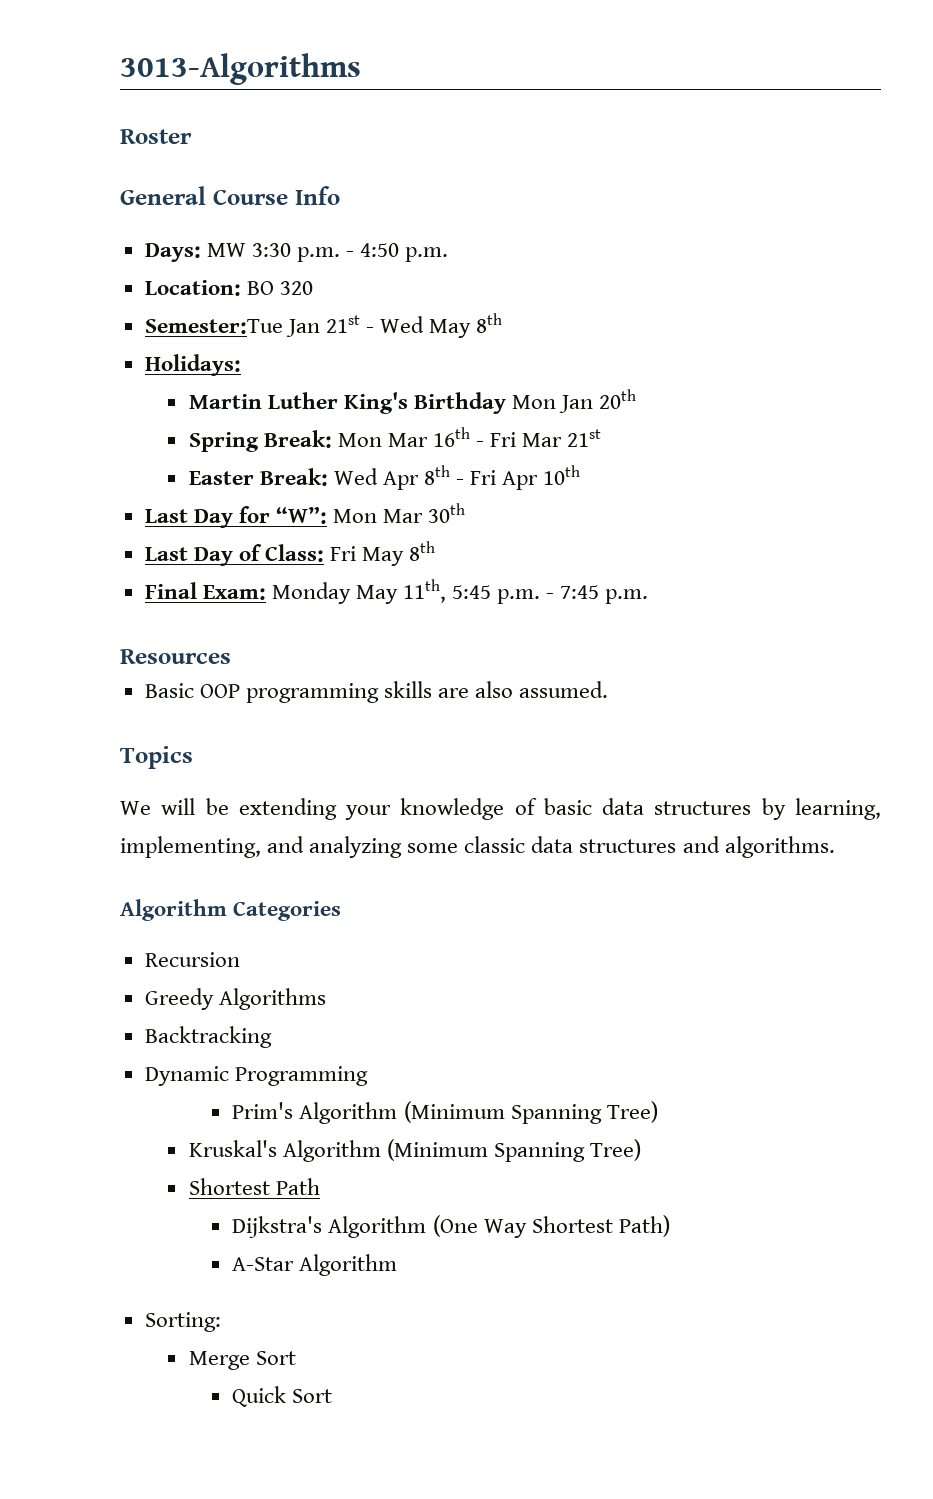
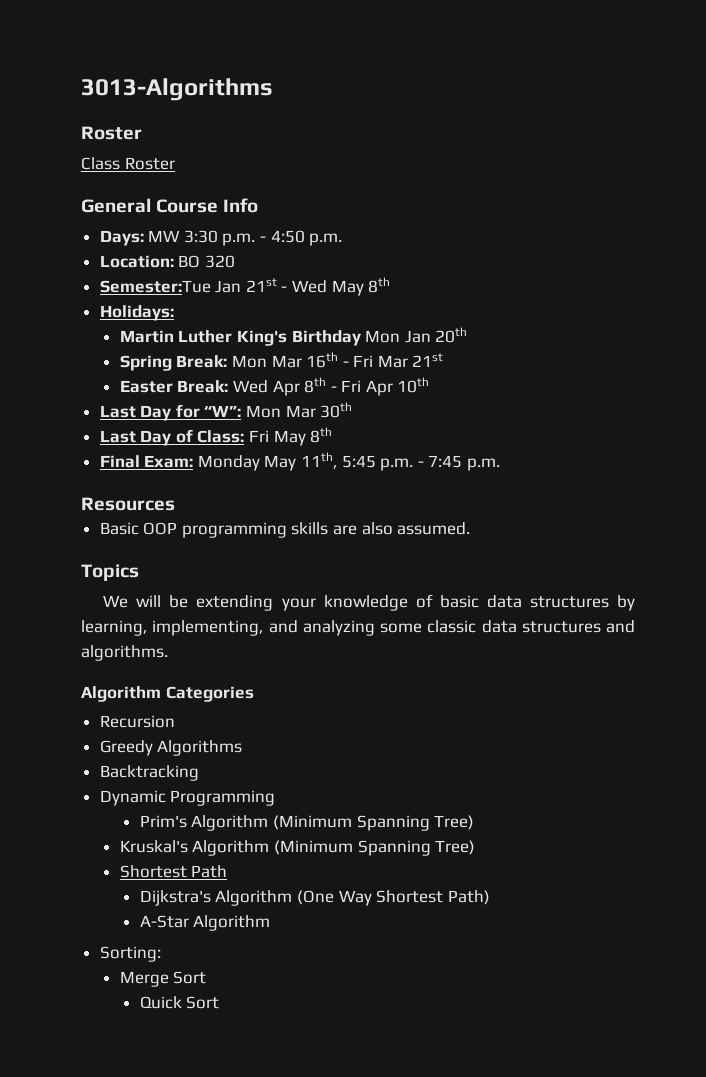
+ Class Roster

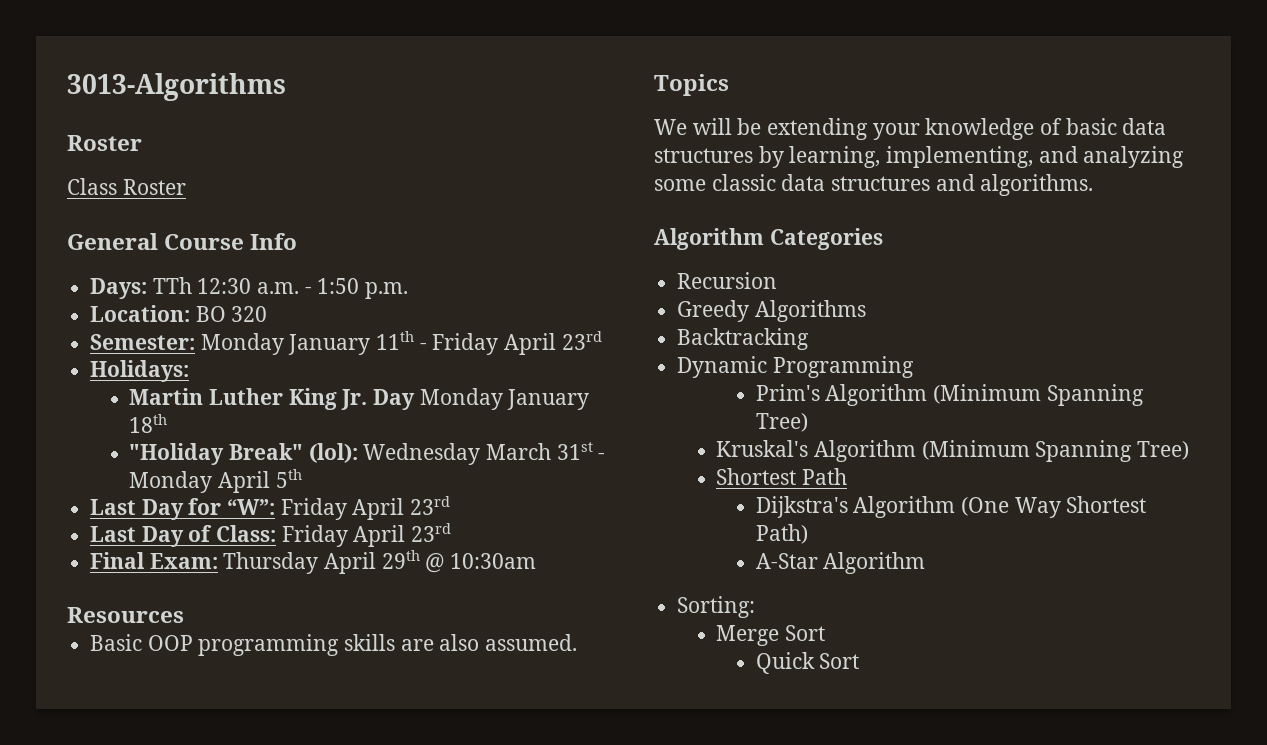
- Days: MW 3:30 p.m. - 4:50 p.m.
+ Days: TTh 12:30 a.m. - 1:50 p.m.
- Semester:Tue Jan 21st - Wed May 8th
+ Semester: Monday January 11th - Friday April 23rd
  Holidays:
- Martin Luther King's Birthday Mon Jan 20th
- Spring Break: Mon Mar 16th - Fri Mar 21st
- Easter Break: Wed Apr 8th - Fri Apr 10th
+ Martin Luther King Jr. Day Monday January 18th
+ "Holiday Break" (lol): Wednesday March 31st - Monday April 5th
- Last Day for “W”: Mon Mar 30th
+ Last Day for “W”: Friday April 23rd
- Last Day of Class: Fri May 8th
+ Last Day of Class: Friday April 23rd
- Final Exam: Monday May 11th, 5:45 p.m. - 7:45 p.m.
+ Final Exam: Thursday April 29th @ 10:30am

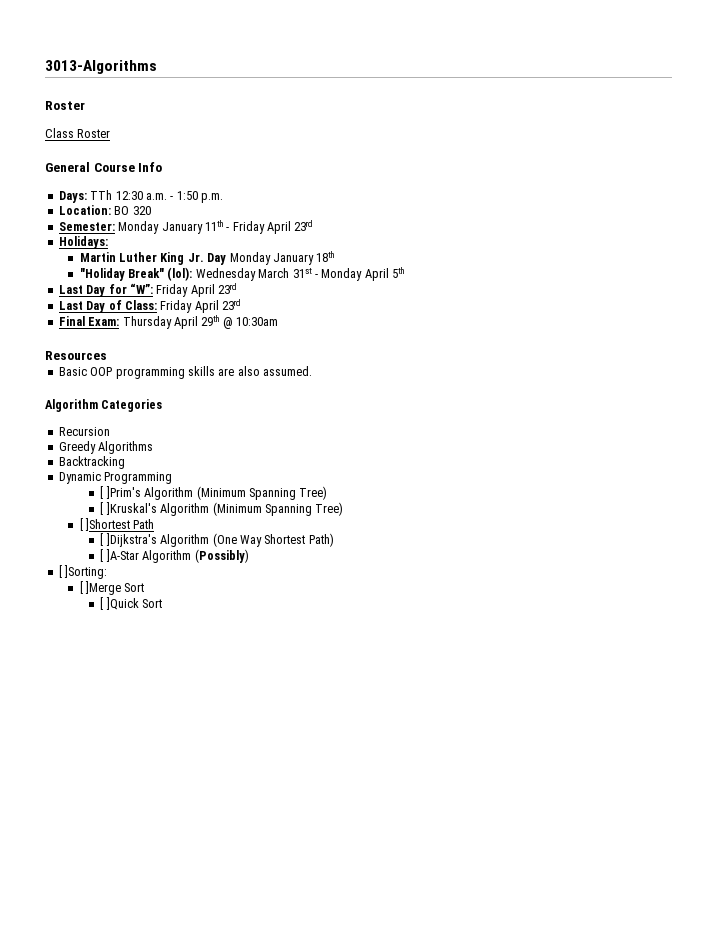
- Topics
- We will be extending your knowledge of basic data structures by learning, implementing, and analyzing some classic data structures and algorithms.
- Prim's Algorithm (Minimum Spanning Tree)
- Kruskal's Algorithm (Minimum Spanning Tree)
- Shortest Path
+ [ ]Prim's Algorithm (Minimum Spanning Tree)
+ [ ]Kruskal's Algorithm (Minimum Spanning Tree)
+ [ ]Shortest Path
- Dijkstra's Algorithm (One Way Shortest Path)
+ [ ]Dijkstra's Algorithm (One Way Shortest Path)
- A-Star Algorithm
- Sorting:
- Merge Sort
+ [ ]A-Star Algorithm (Possibly)
+ [ ]Sorting:
+ [ ]Merge Sort
- Quick Sort
+ [ ]Quick Sort

